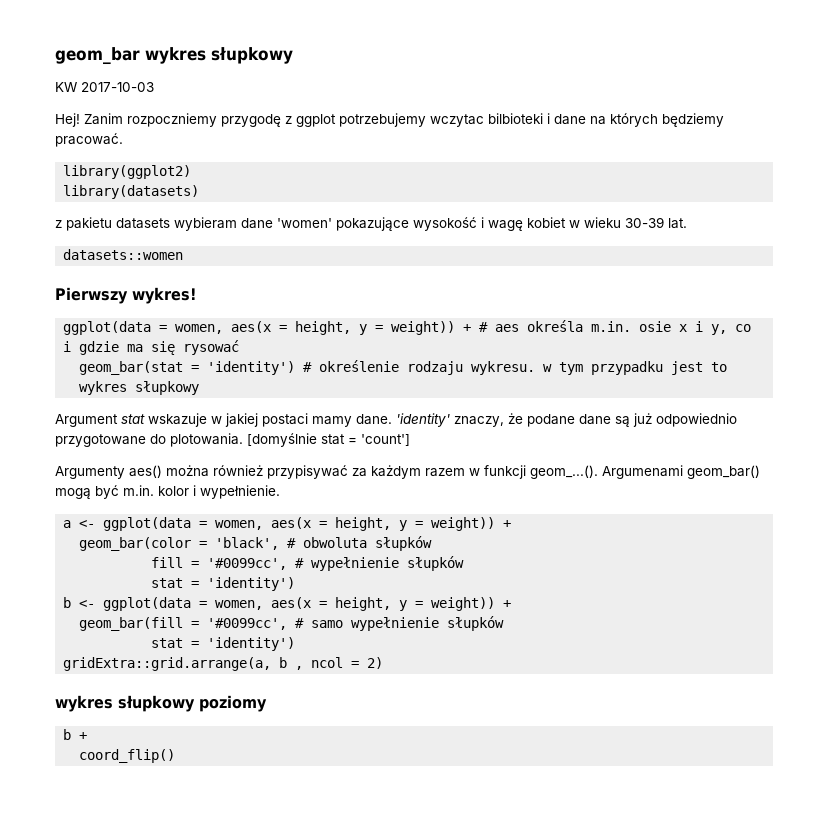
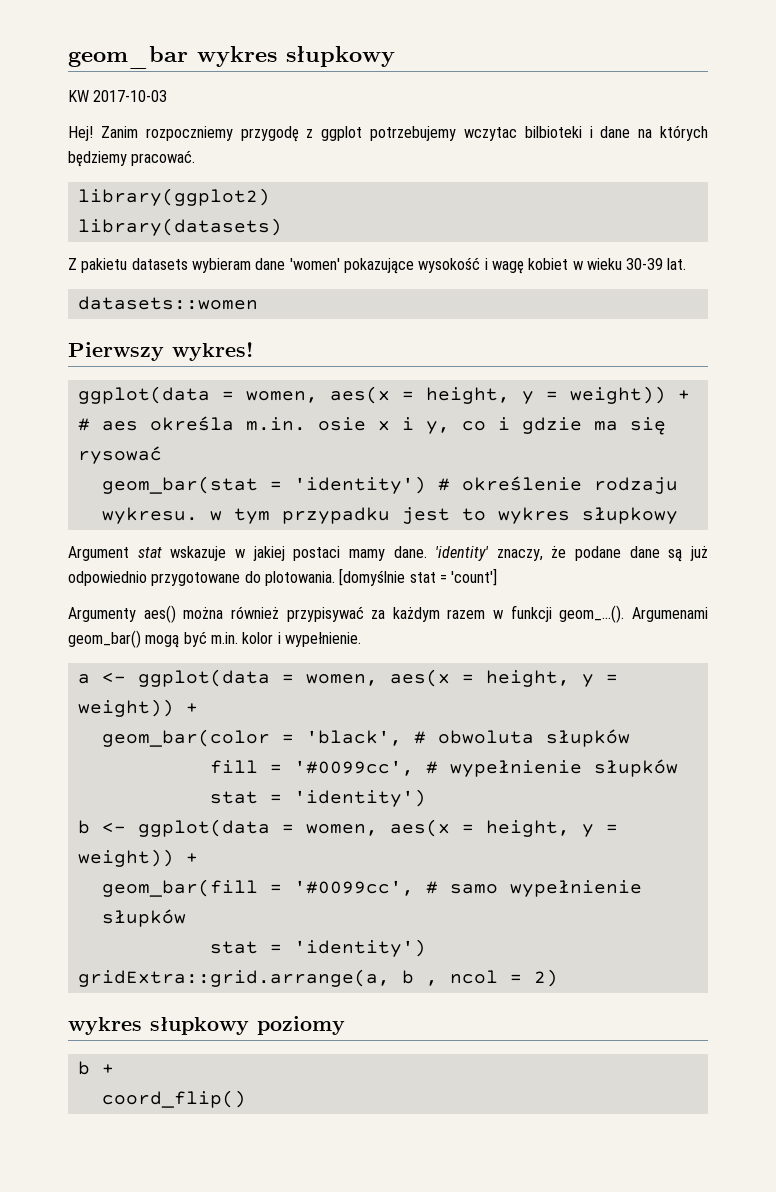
- z pakietu datasets wybieram dane 'women' pokazujące wysokość i wagę kobiet w wieku 30-39 lat.
+ Z pakietu datasets wybieram dane 'women' pokazujące wysokość i wagę kobiet w wieku 30-39 lat.

